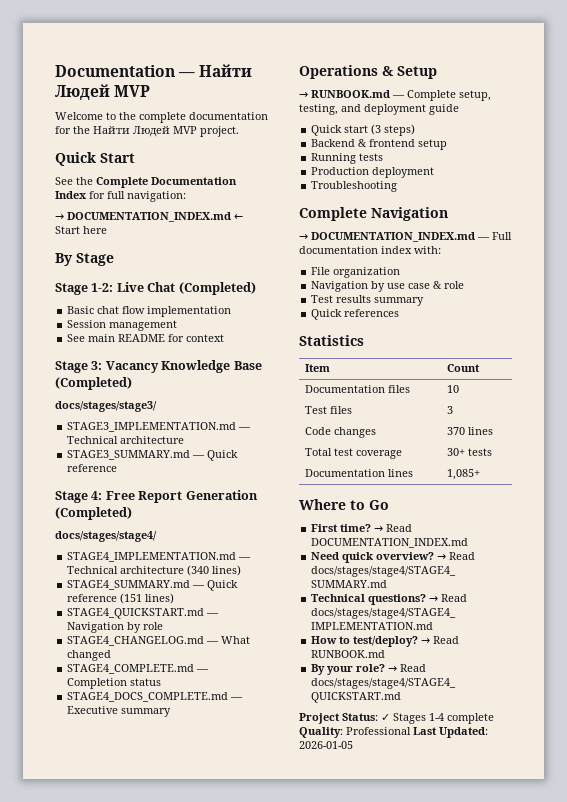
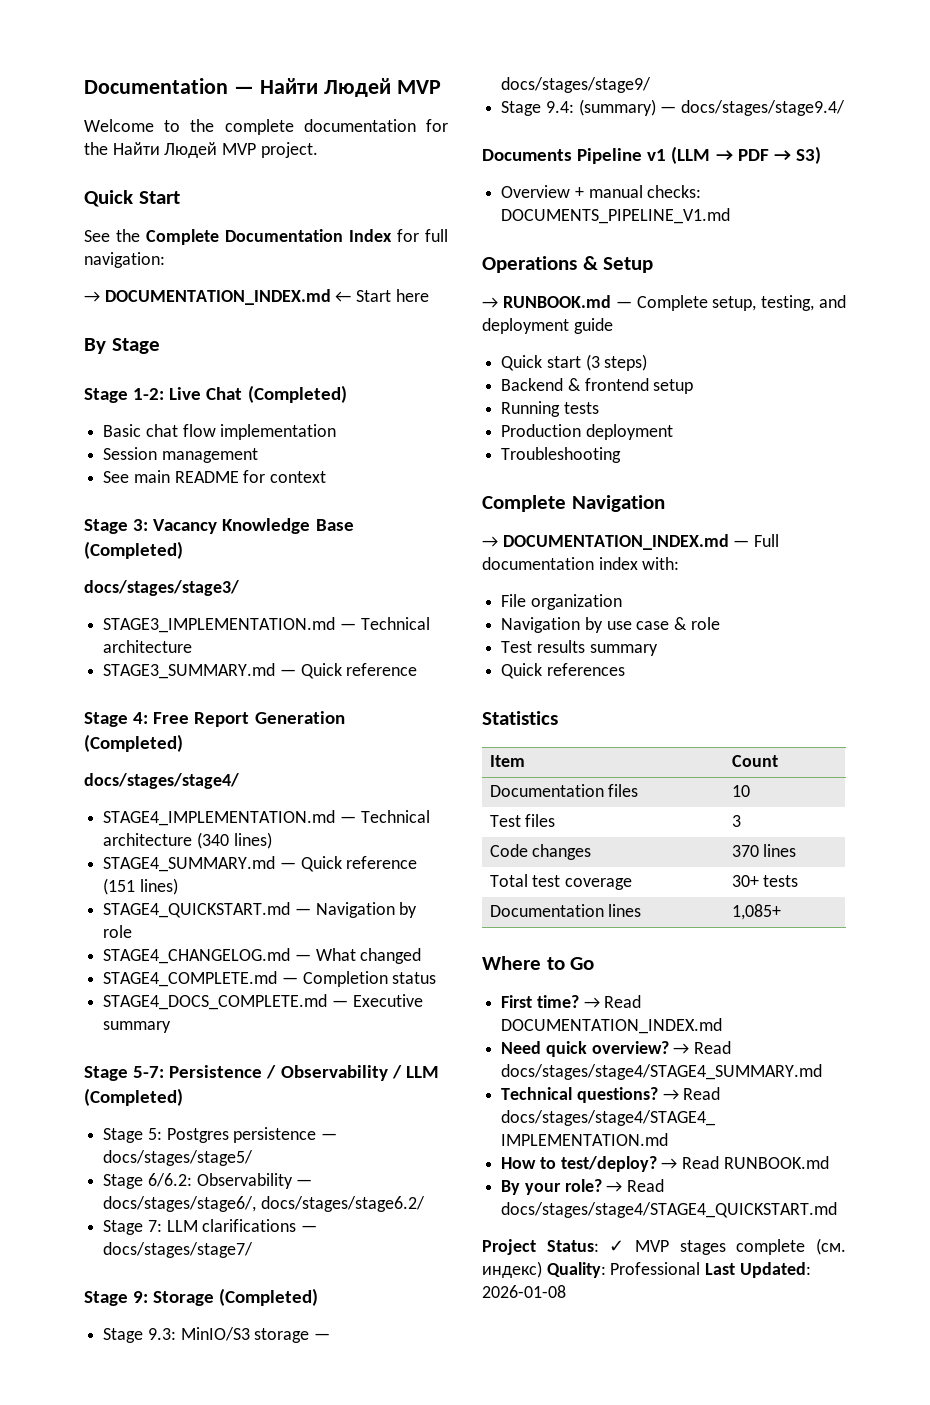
+ Stage 5-7: Persistence / Observability / LLM (Completed)
+ Stage 5: Postgres persistence — docs/stages/stage5/
+ Stage 6/6.2: Observability — docs/stages/stage6/, docs/stages/stage6.2/
+ Stage 7: LLM clarifications — docs/stages/stage7/
+ Stage 9: Storage (Completed)
+ Stage 9.3: MinIO/S3 storage — docs/stages/stage9/
+ Stage 9.4: (summary) — docs/stages/stage9.4/
+ Documents Pipeline v1 (LLM → PDF → S3)
+ Overview + manual checks: DOCUMENTS_PIPELINE_V1.md
- Project Status: ✓ Stages 1-4 complete Quality: Professional Last Updated: 2026-01-05
+ Project Status: ✓ MVP stages complete (см. индекс) Quality: Professional Last Updated: 2026-01-08

